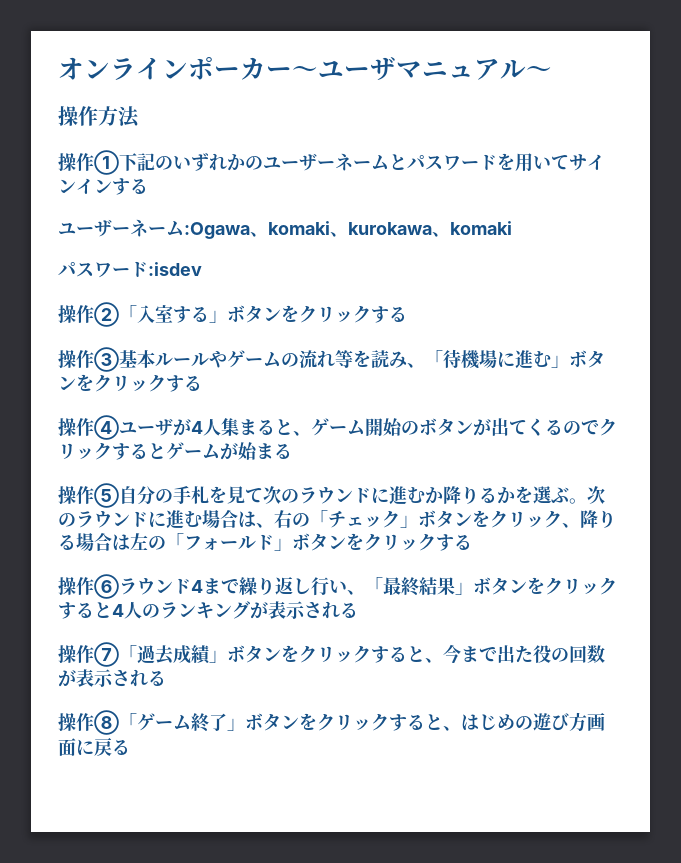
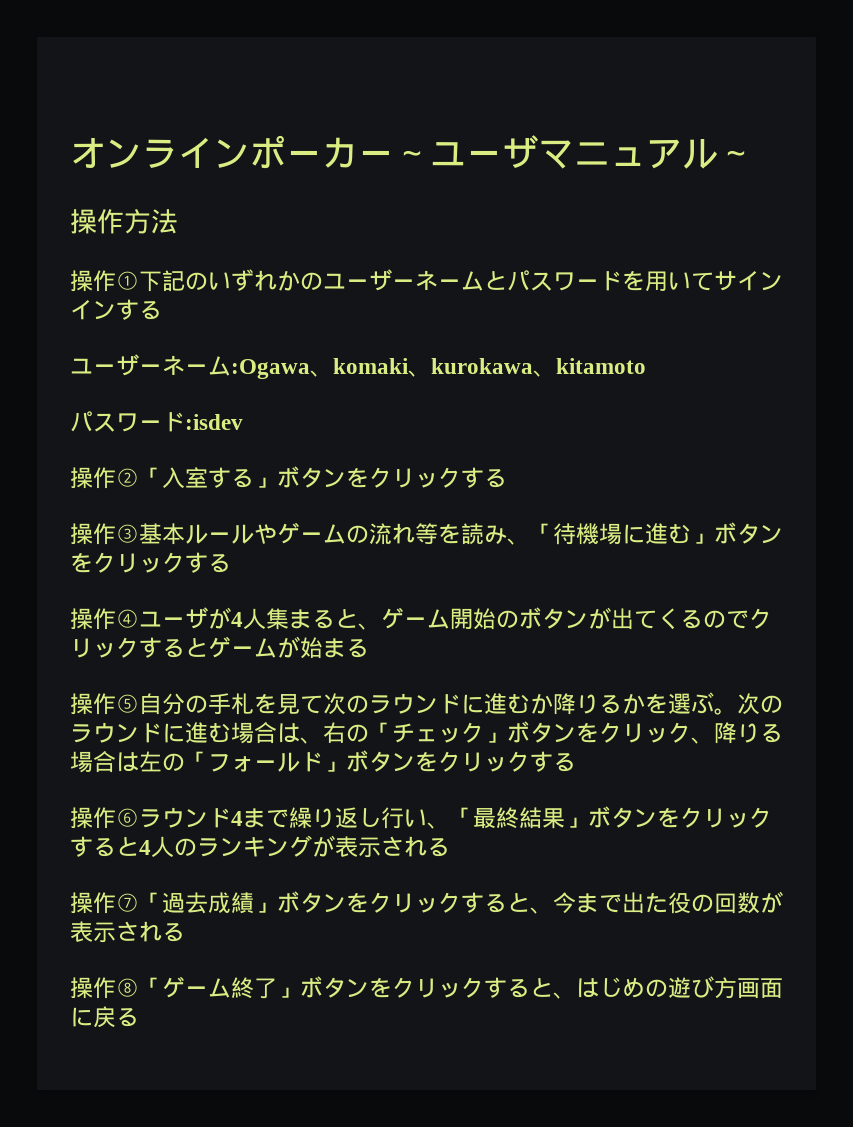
- ユーザーネーム:Ogawa、komaki、kurokawa、komaki
+ ユーザーネーム:Ogawa、komaki、kurokawa、kitamoto

